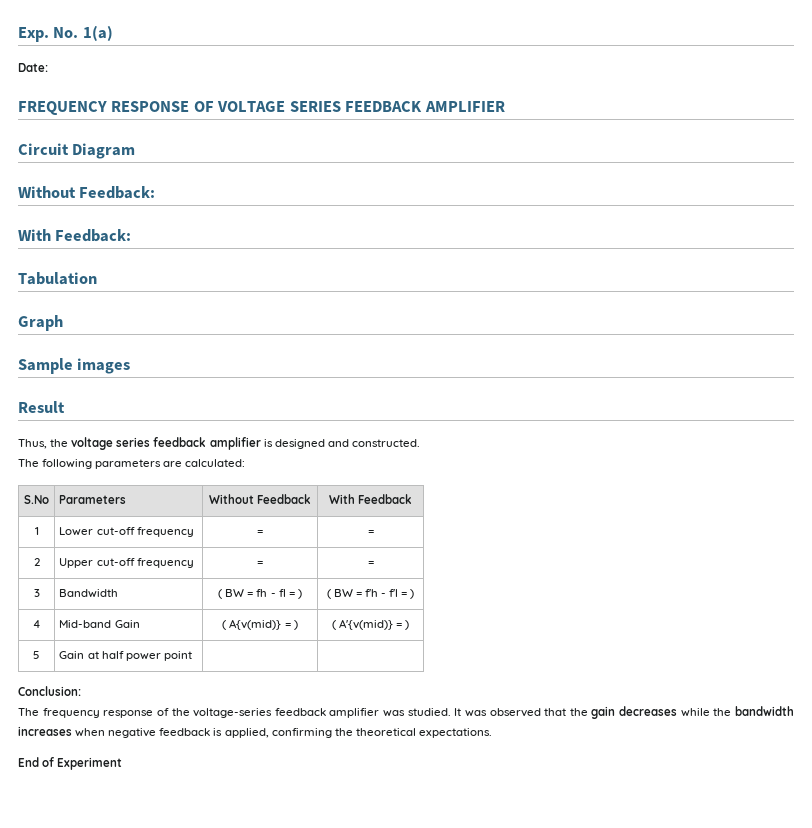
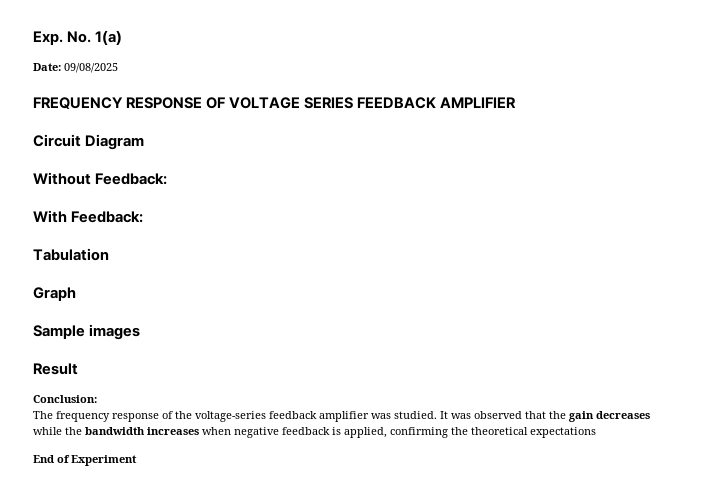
- Date:
+ Date: 09/08/2025
- Thus, the voltage series feedback amplifier is designed and constructed.
- The following parameters are calculated:
- S.No | Parameters | Without Feedback | With Feedback
- 1 | Lower cut-off frequency | = | =
- 2 | Upper cut-off frequency | = | =
- 3 | Bandwidth | ( BW = fh - fl = ) | ( BW = f'h - f'l = )
- 4 | Mid-band Gain | ( A{v(mid)} = ) | ( A'{v(mid)} = )
- 5 | Gain at half power point | |
- It was observed that the gain decreases while the bandwidth increases when negative feedback is applied, confirming the theoretical expectations.
+ It was observed that the gain decreases while the bandwidth increases when negative feedback is applied, confirming the theoretical expectations

